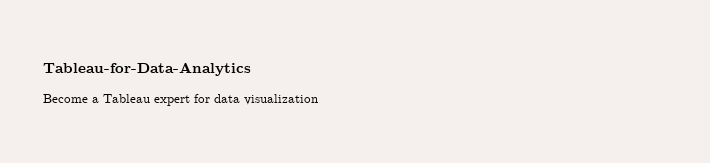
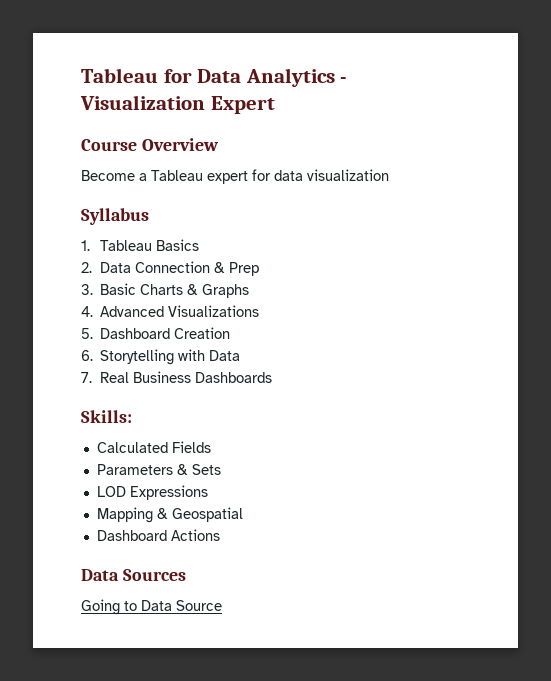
- Tableau-for-Data-Analytics
+ Tableau for Data Analytics - Visualization Expert
+ Course Overview
+ Syllabus
+ 1. Tableau Basics
+ 2. Data Connection & Prep
+ 3. Basic Charts & Graphs
+ 4. Advanced Visualizations
+ 5. Dashboard Creation
+ 6. Storytelling with Data
+ 7. Real Business Dashboards
+ Skills:
+ Calculated Fields
+ Parameters & Sets
+ LOD Expressions
+ Mapping & Geospatial
+ Dashboard Actions
+ Data Sources
+ Going to Data Source

